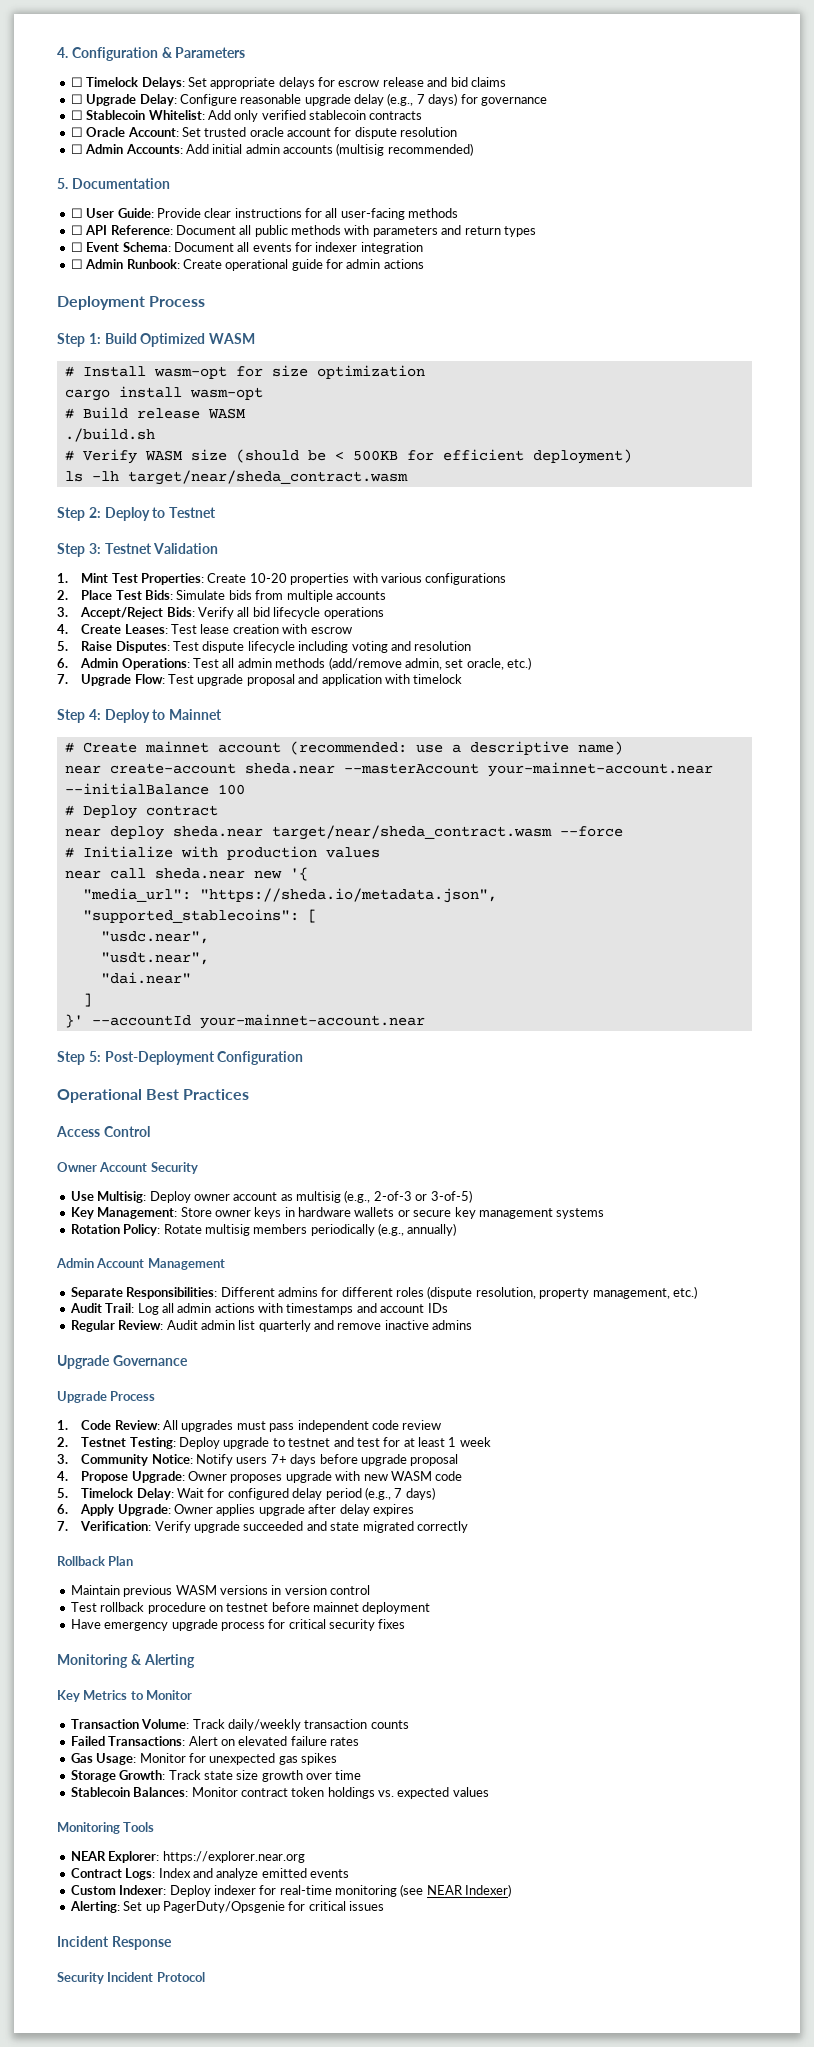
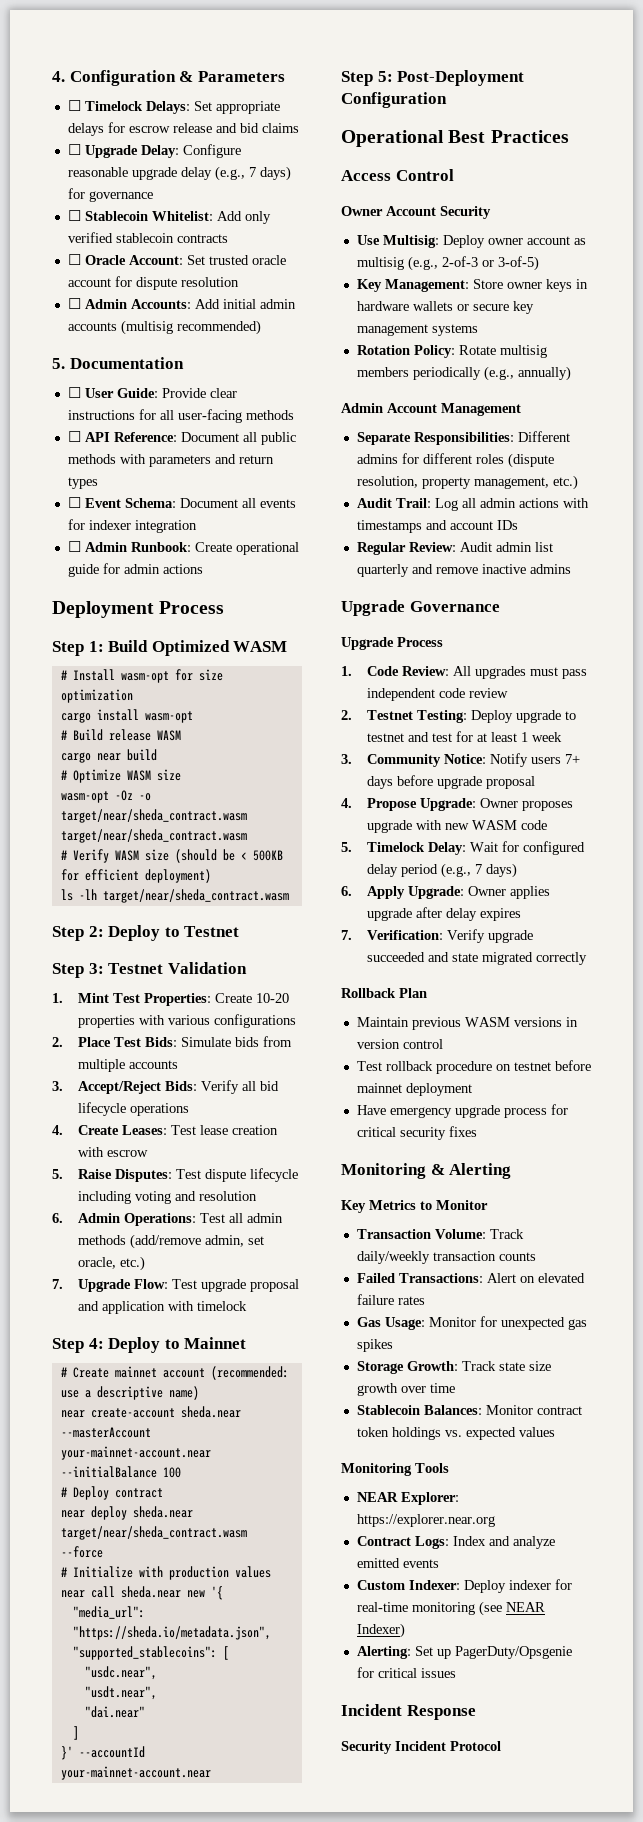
- ./build.sh
+ cargo near build
+ # Optimize WASM size
+ wasm-opt -Oz -o target/near/sheda_contract.wasm target/near/sheda_contract.wasm

